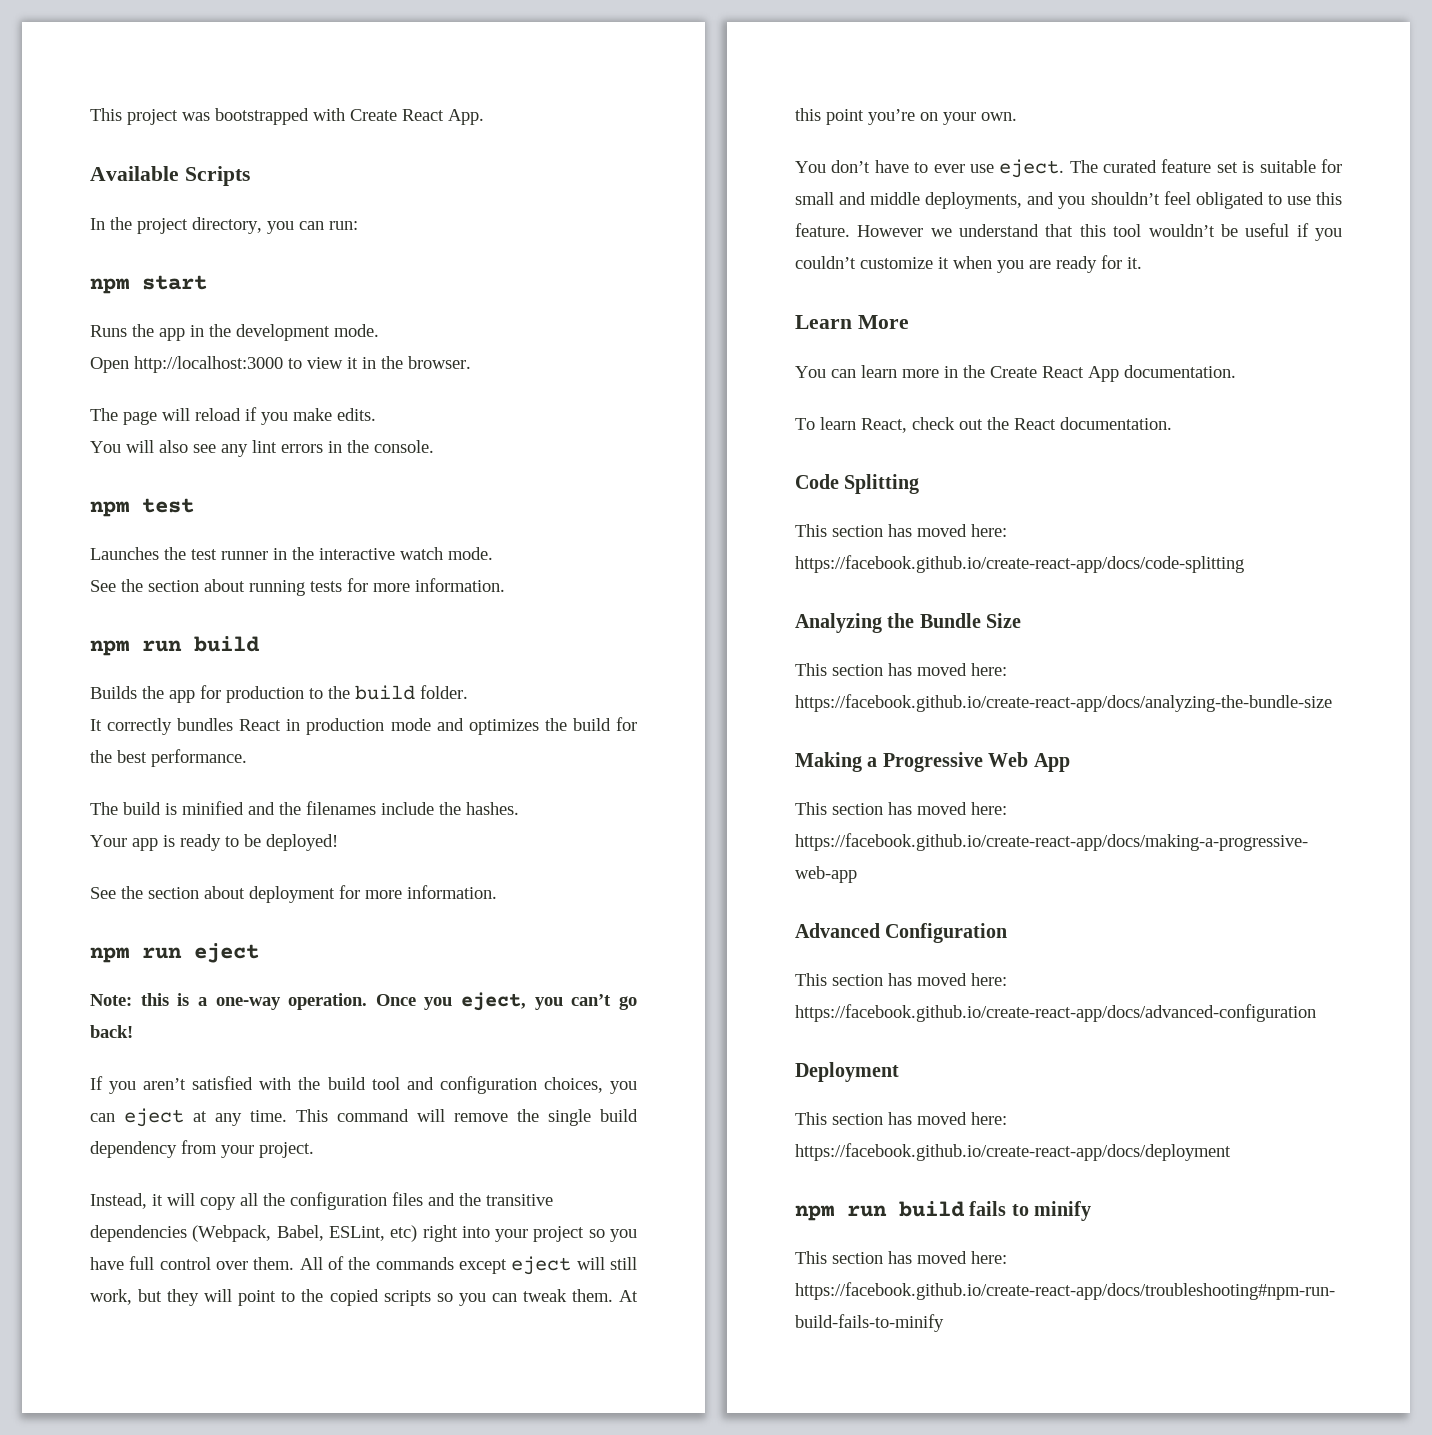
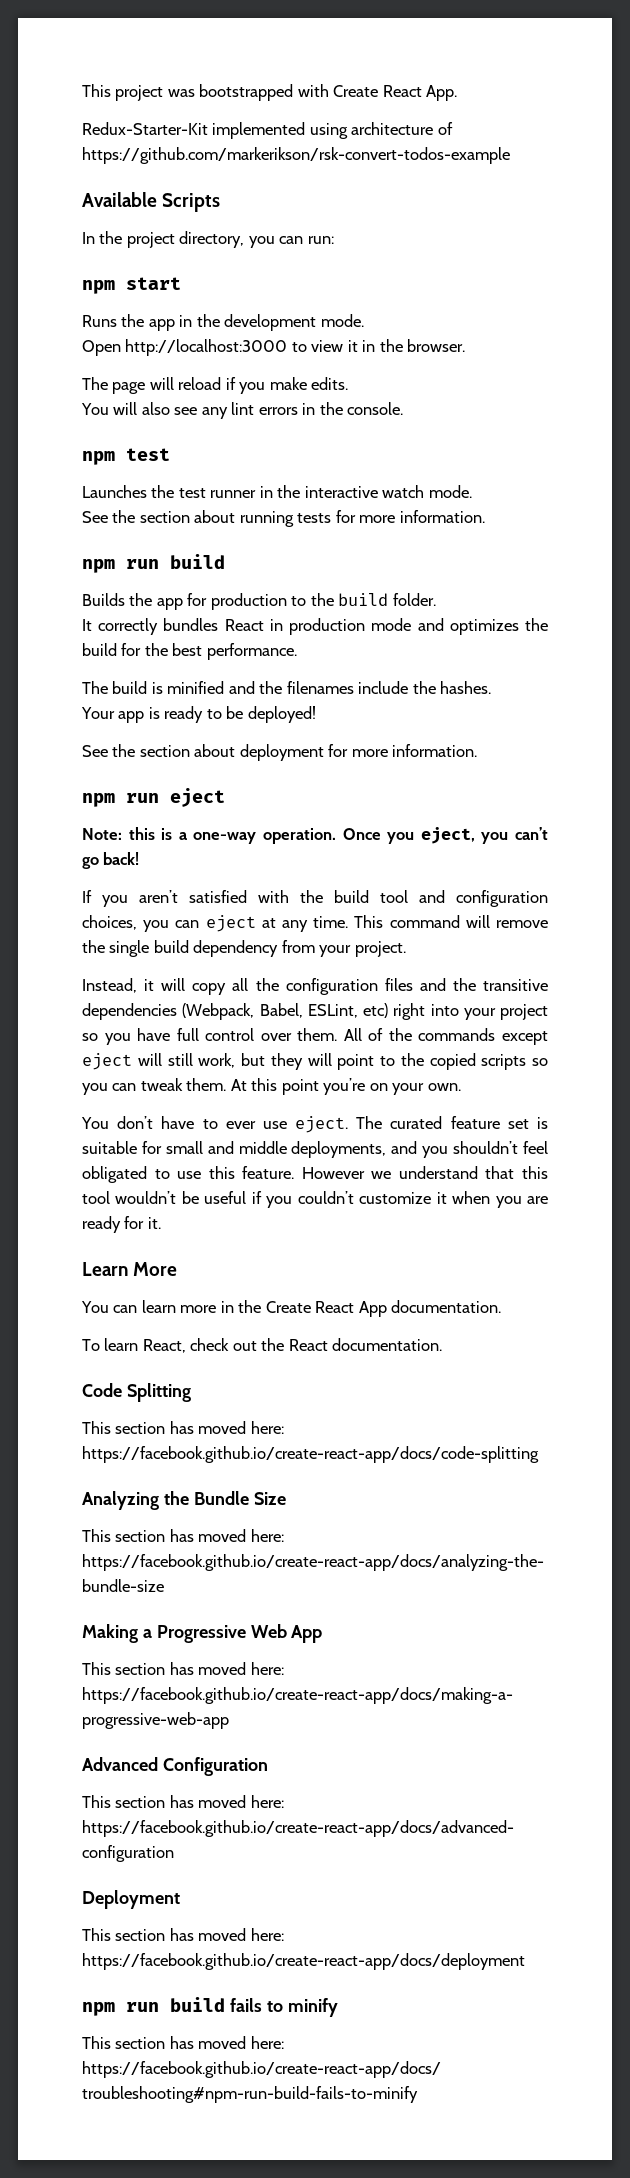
+ Redux-Starter-Kit implemented using architecture of https://github.com/markerikson/rsk-convert-todos-example

